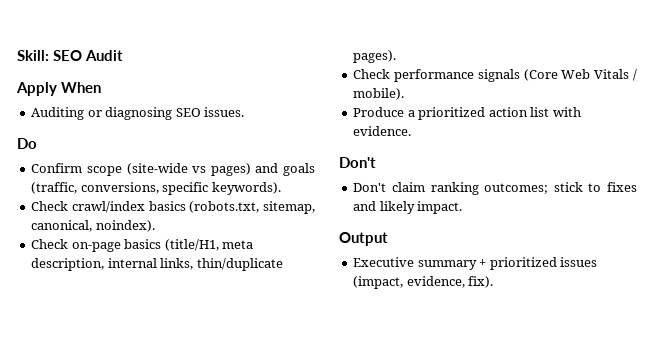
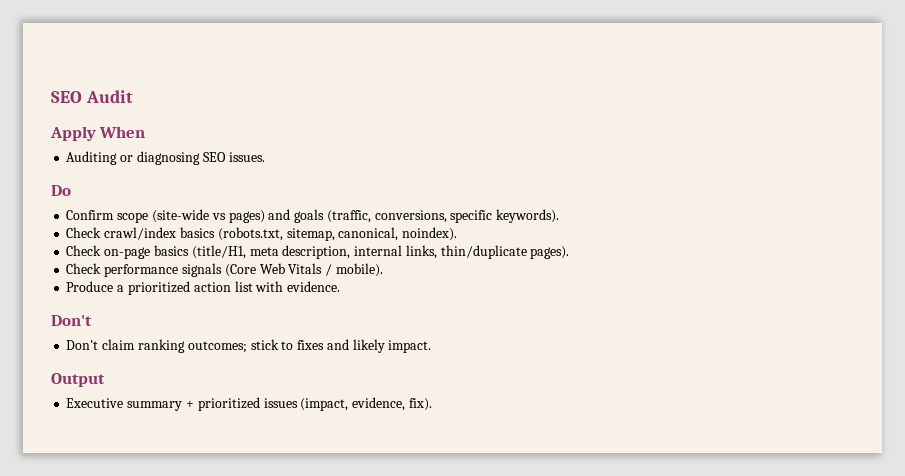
- Skill: SEO Audit
+ SEO Audit

